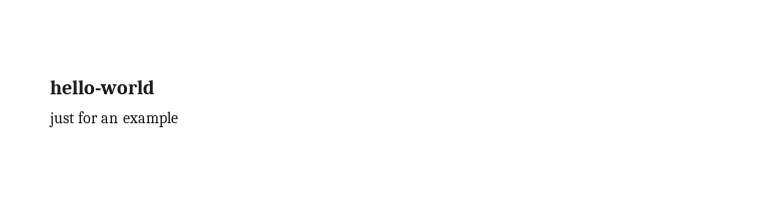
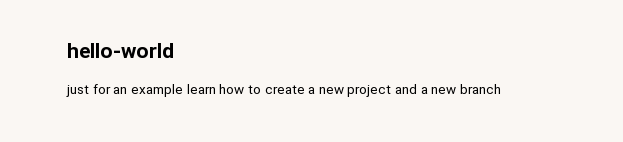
- just for an example
+ just for an example learn how to create a new project and a new branch

